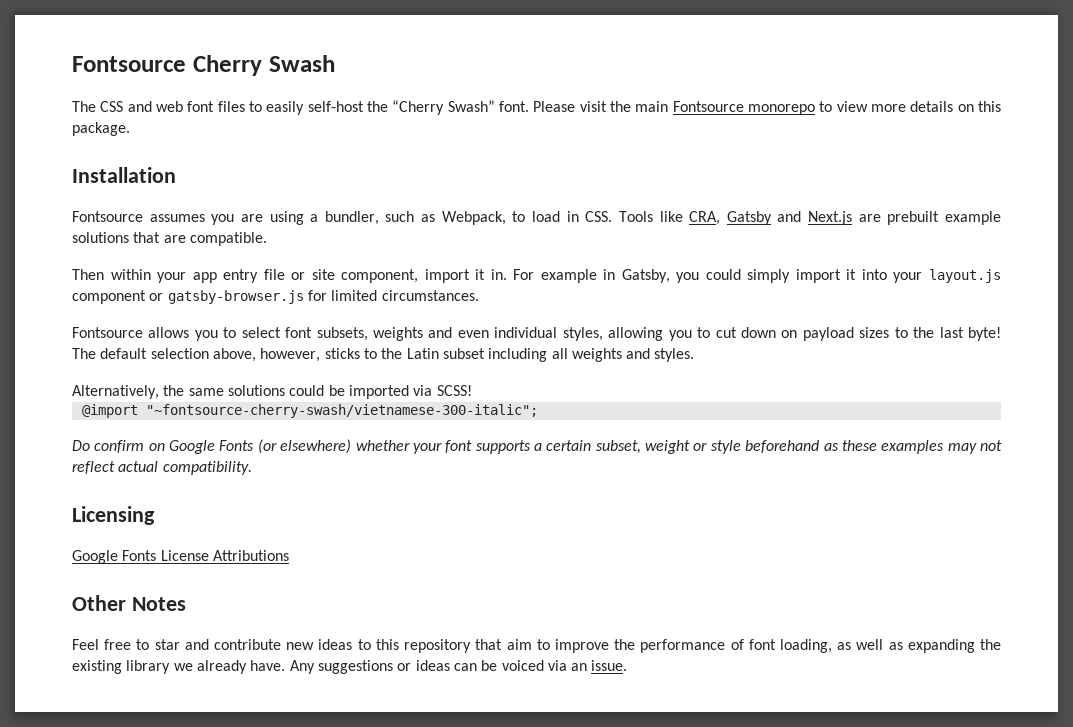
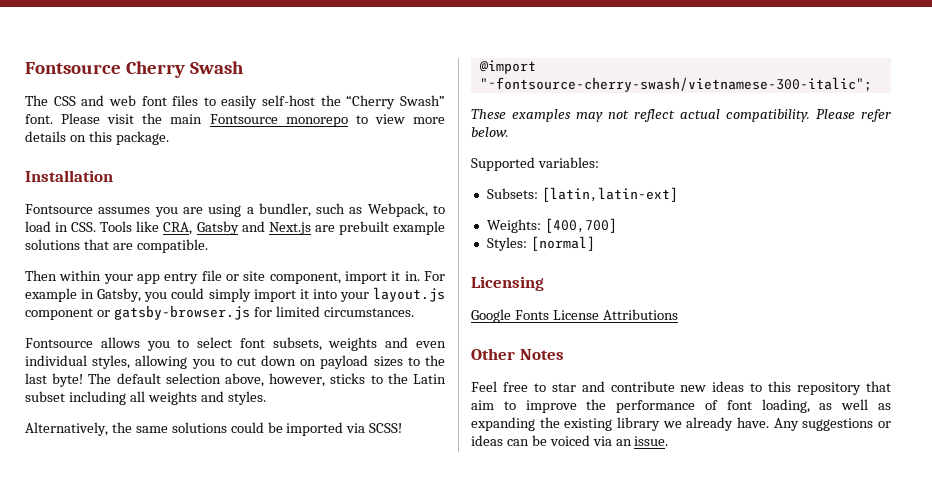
- Do confirm on Google Fonts (or elsewhere) whether your font supports a certain subset, weight or style beforehand as these examples may not reflect actual compatibility.
+ These examples may not reflect actual compatibility. Please refer below.
+ Supported variables:
+ Subsets: [latin,latin-ext]
+ Weights: [400,700]
+ Styles: [normal]

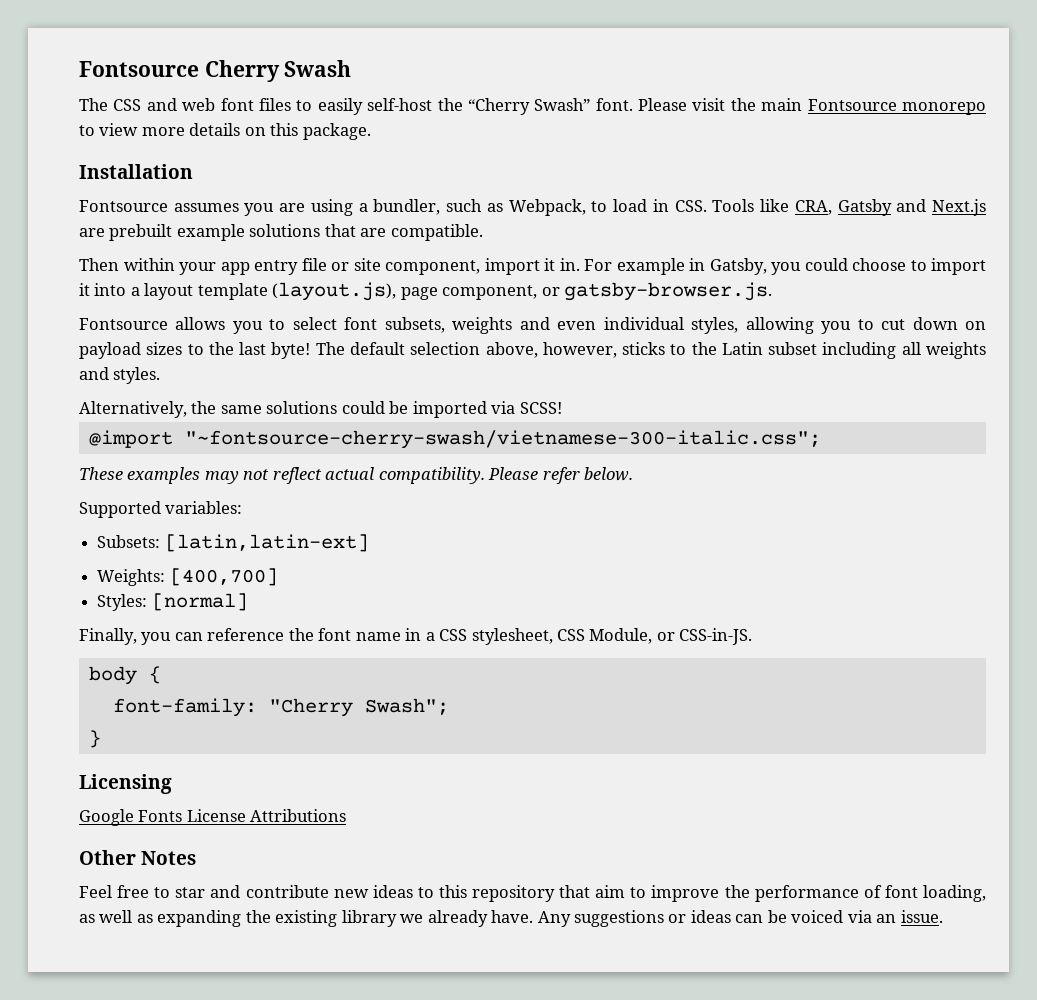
- For example in Gatsby, you could simply import it into your layout.js component or gatsby-browser.js for limited circumstances.
+ For example in Gatsby, you could choose to import it into a layout template (layout.js), page component, or gatsby-browser.js.
- @import "~fontsource-cherry-swash/vietnamese-300-italic";
+ @import "~fontsource-cherry-swash/vietnamese-300-italic.css";
+ Finally, you can reference the font name in a CSS stylesheet, CSS Module, or CSS-in-JS.
+ body {
+ font-family: "Cherry Swash";
+ }

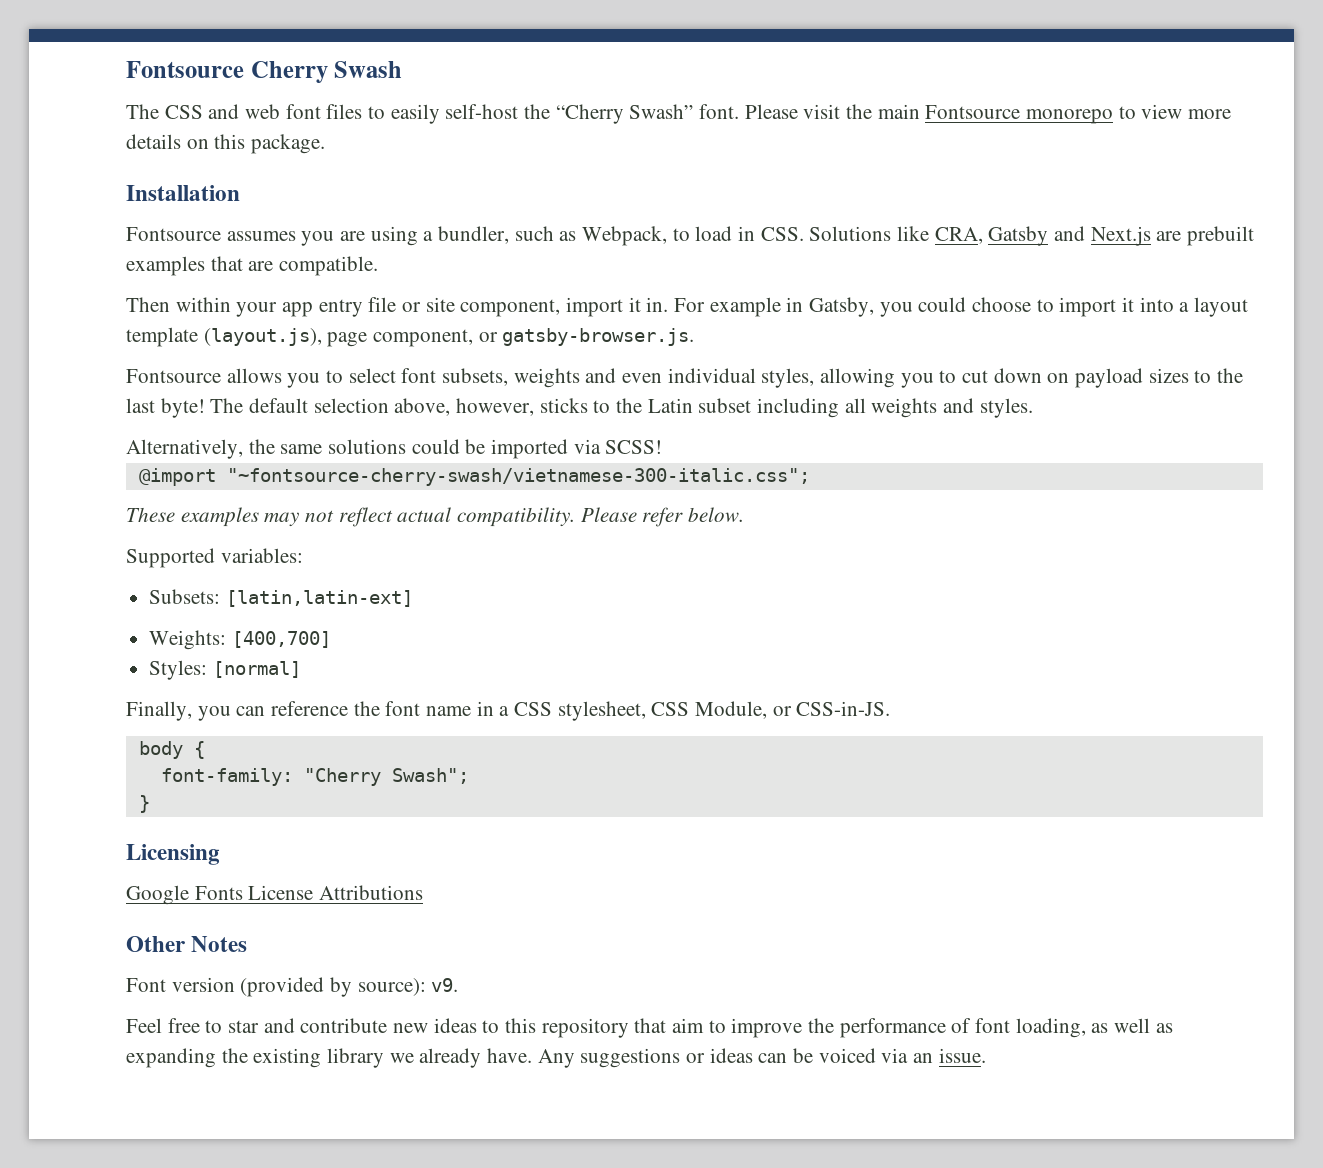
- Fontsource assumes you are using a bundler, such as Webpack, to load in CSS. Tools like CRA, Gatsby and Next.js are prebuilt example solutions that are compatible.
+ Fontsource assumes you are using a bundler, such as Webpack, to load in CSS. Solutions like CRA, Gatsby and Next.js are prebuilt examples that are compatible.
+ Font version (provided by source): v9.

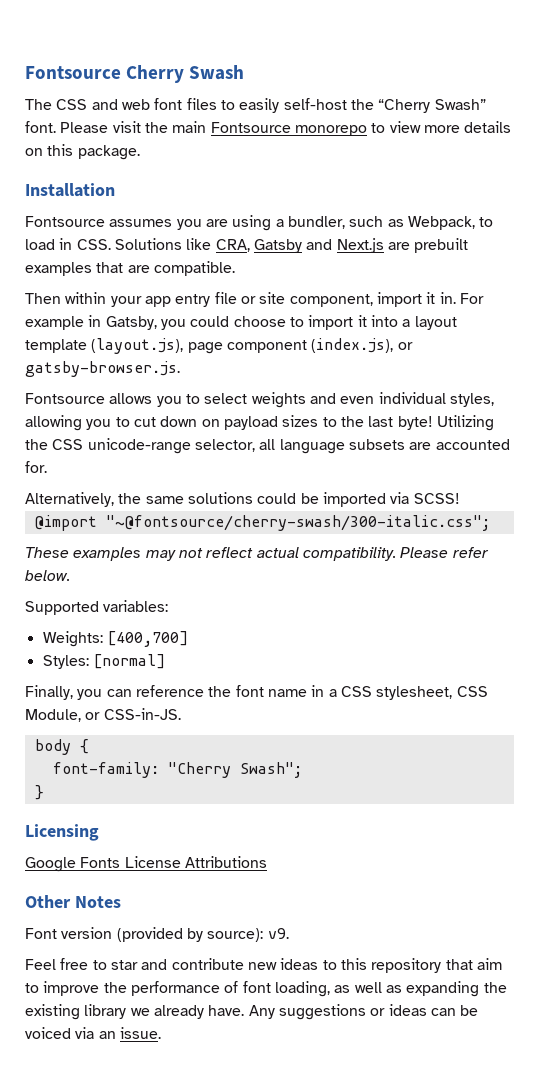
- For example in Gatsby, you could choose to import it into a layout template (layout.js), page component, or gatsby-browser.js.
+ For example in Gatsby, you could choose to import it into a layout template (layout.js), page component (index.js), or gatsby-browser.js.
- Fontsource allows you to select font subsets, weights and even individual styles, allowing you to cut down on payload sizes to the last byte!
+ Fontsource allows you to select weights and even individual styles, allowing you to cut down on payload sizes to the last byte!
- The default selection above, however, sticks to the Latin subset including all weights and styles.
+ Utilizing the CSS unicode-range selector, all language subsets are accounted for.
- @import "~fontsource-cherry-swash/vietnamese-300-italic.css";
+ @import "~@fontsource/cherry-swash/300-italic.css";
- Subsets: [latin,latin-ext]

